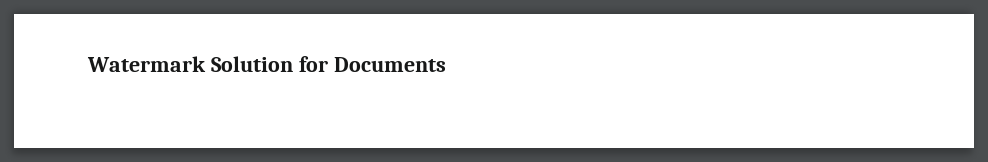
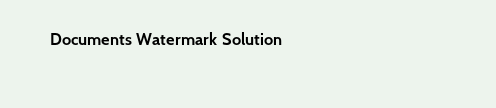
- Watermark Solution for Documents
+ Documents Watermark Solution

